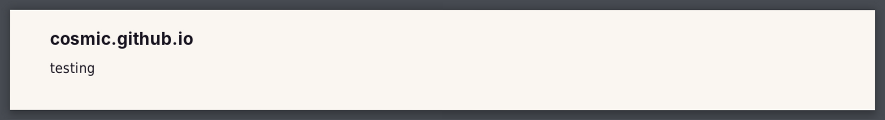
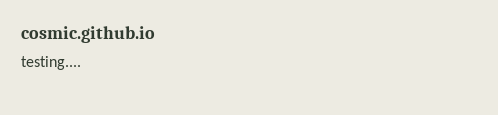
- testing
+ testing....

